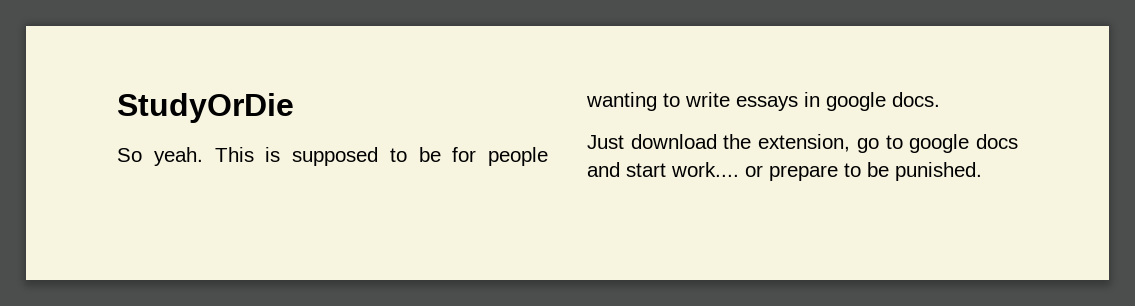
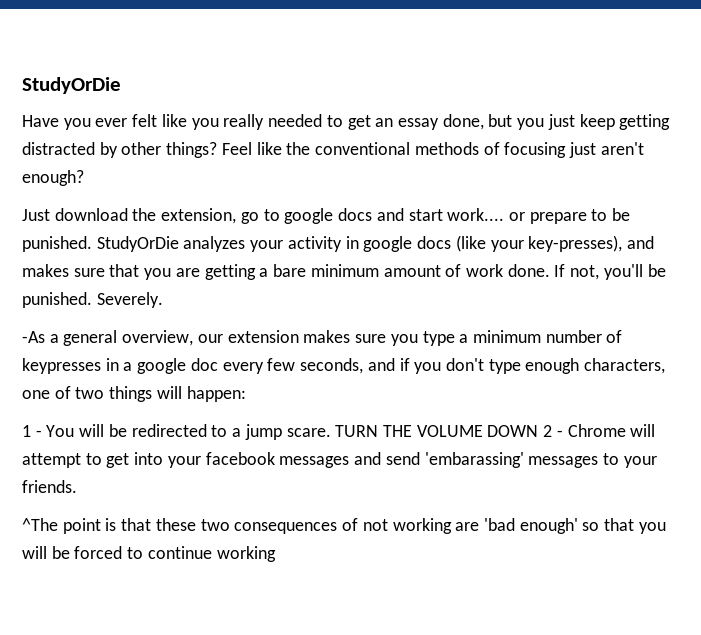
- So yeah. This is supposed to be for people wanting to write essays in google docs.
+ Have you ever felt like you really needed to get an essay done, but you just keep getting distracted by other things? Feel like the conventional methods of focusing just aren't enough?
+ StudyOrDie analyzes your activity in google docs (like your key-presses), and makes sure that you are getting a bare minimum amount of work done. If not, you'll be punished. Severely.
+ -As a general overview, our extension makes sure you type a minimum number of keypresses in a google doc every few seconds, and if you don't type enough characters, one of two things will happen:
+ 1 - You will be redirected to a jump scare. TURN THE VOLUME DOWN 2 - Chrome will attempt to get into your facebook messages and send 'embarassing' messages to your friends.
+ ^The point is that these two consequences of not working are 'bad enough' so that you will be forced to continue working

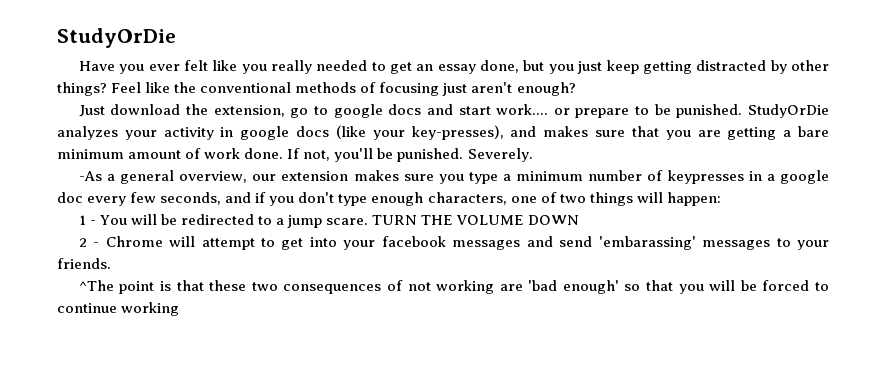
- TURN THE VOLUME DOWN 2 - Chrome will attempt to get into your facebook messages and send 'embarassing' messages to your friends.
+ TURN THE VOLUME DOWN
+ 2 - Chrome will attempt to get into your facebook messages and send 'embarassing' messages to your friends.

